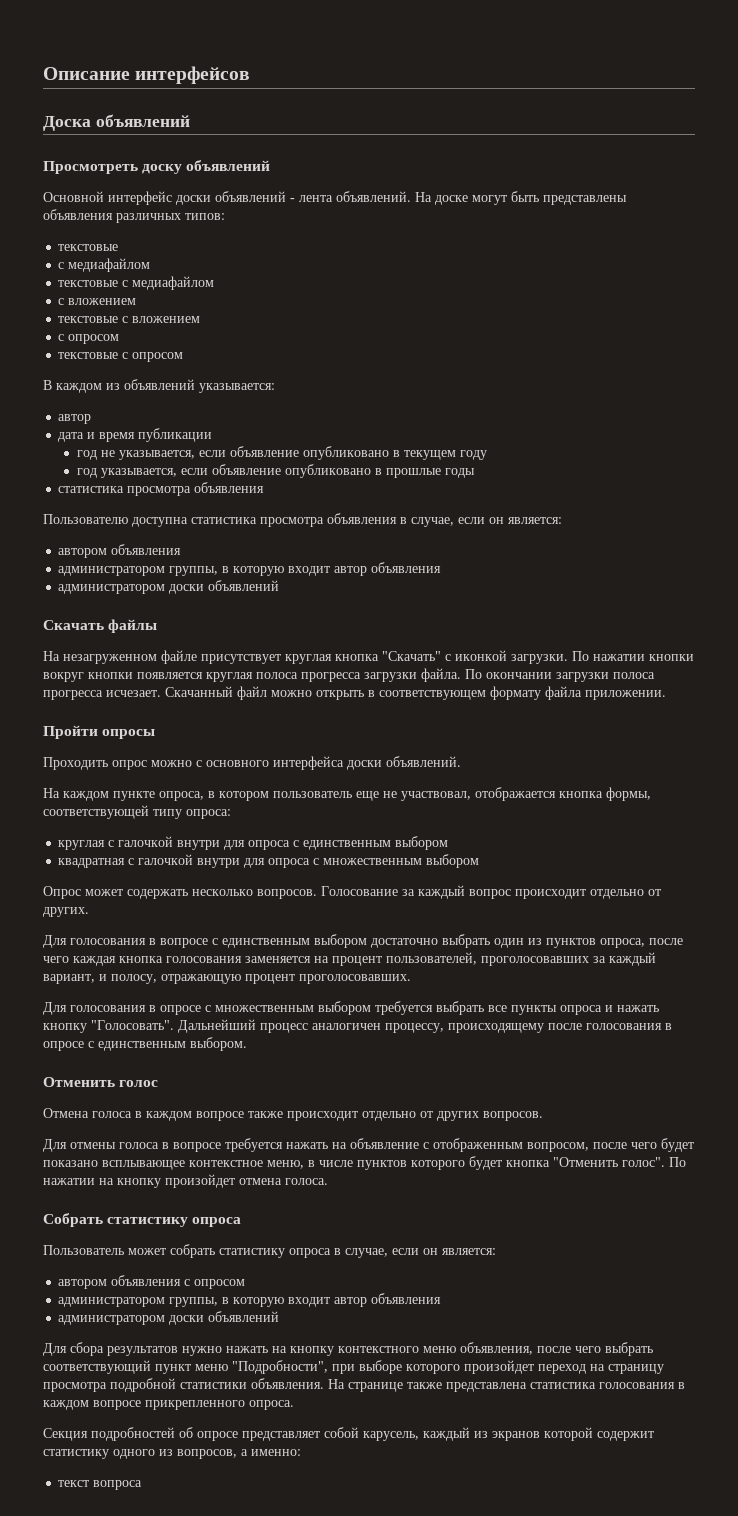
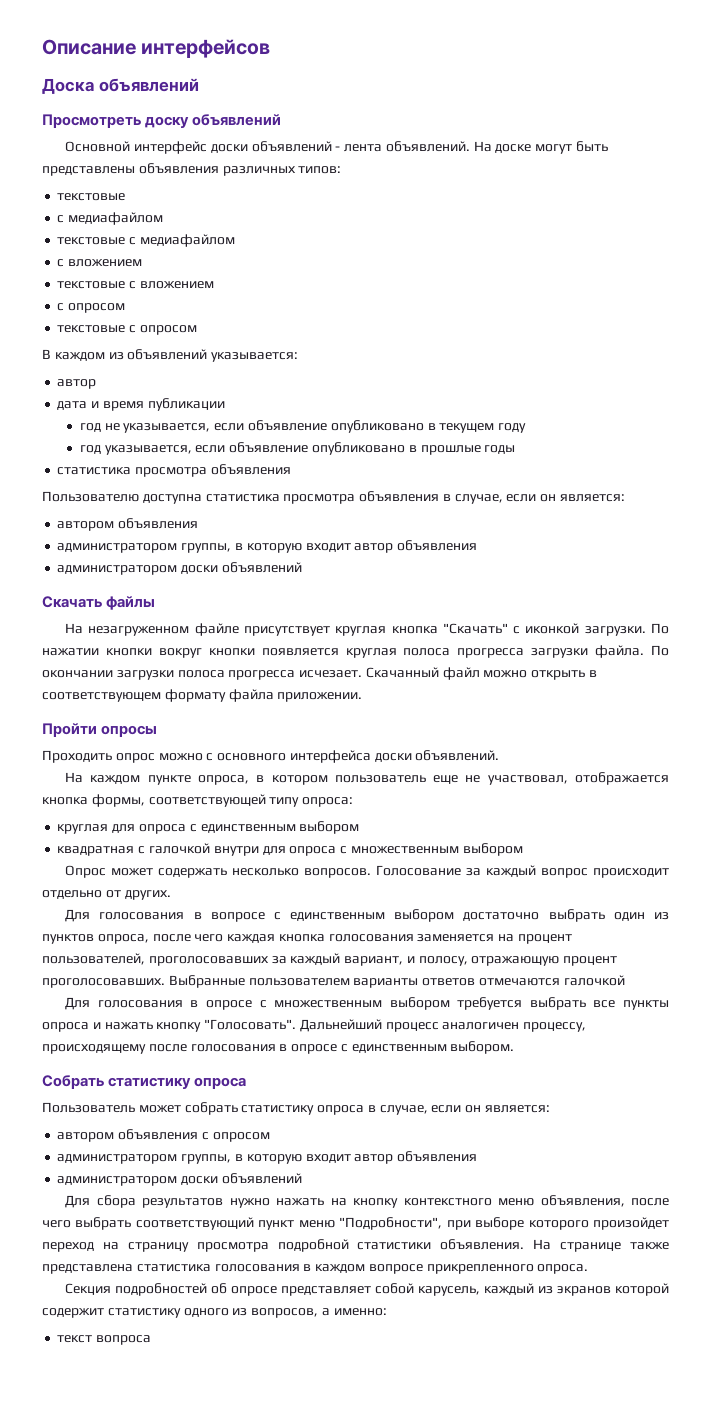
- круглая с галочкой внутри для опроса с единственным выбором
+ круглая для опроса с единственным выбором
+ Выбранные пользователем варианты ответов отмечаются галочкой
- Отменить голос
- Отмена голоса в каждом вопросе также происходит отдельно от других вопросов.
- Для отмены голоса в вопросе требуется нажать на объявление с отображенным вопросом, после чего будет показано всплывающее контекстное меню, в числе пунктов которого будет кнопка "Отменить голос". По нажатии на кнопку произойдет отмена голоса.

